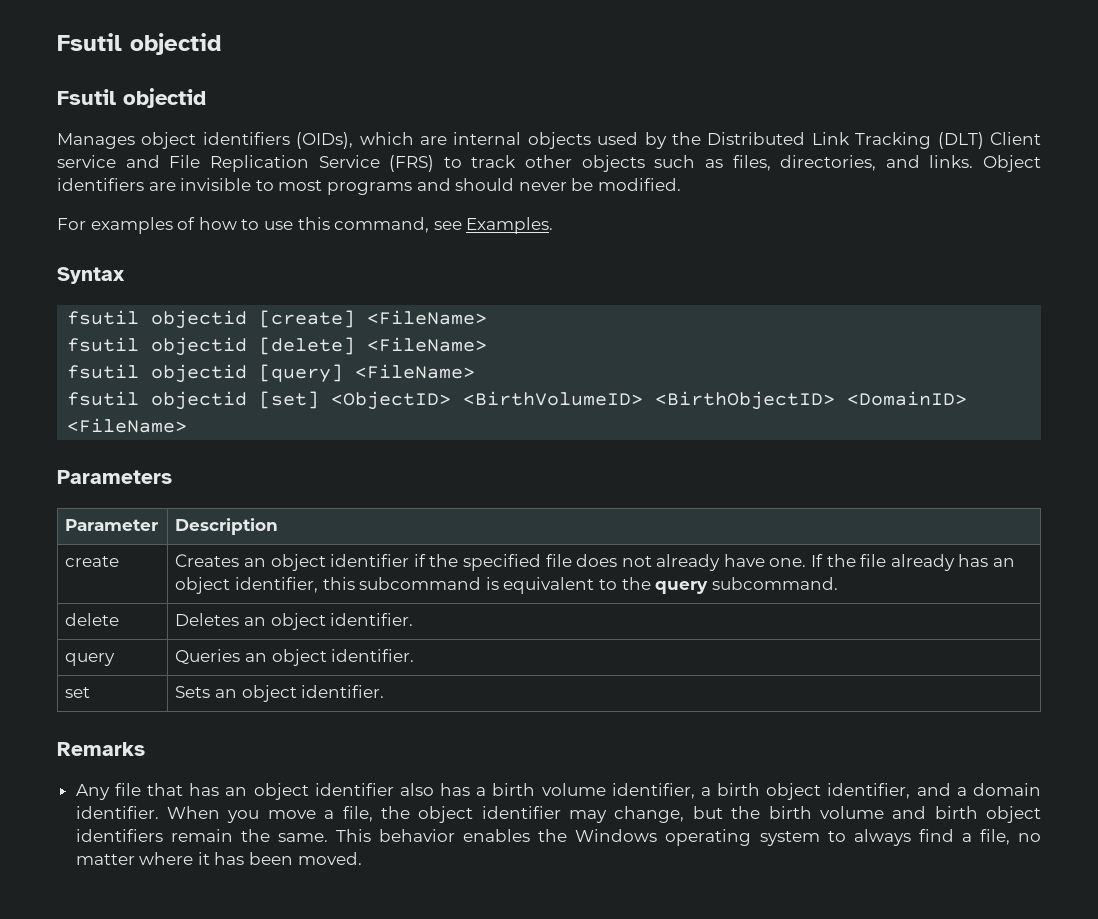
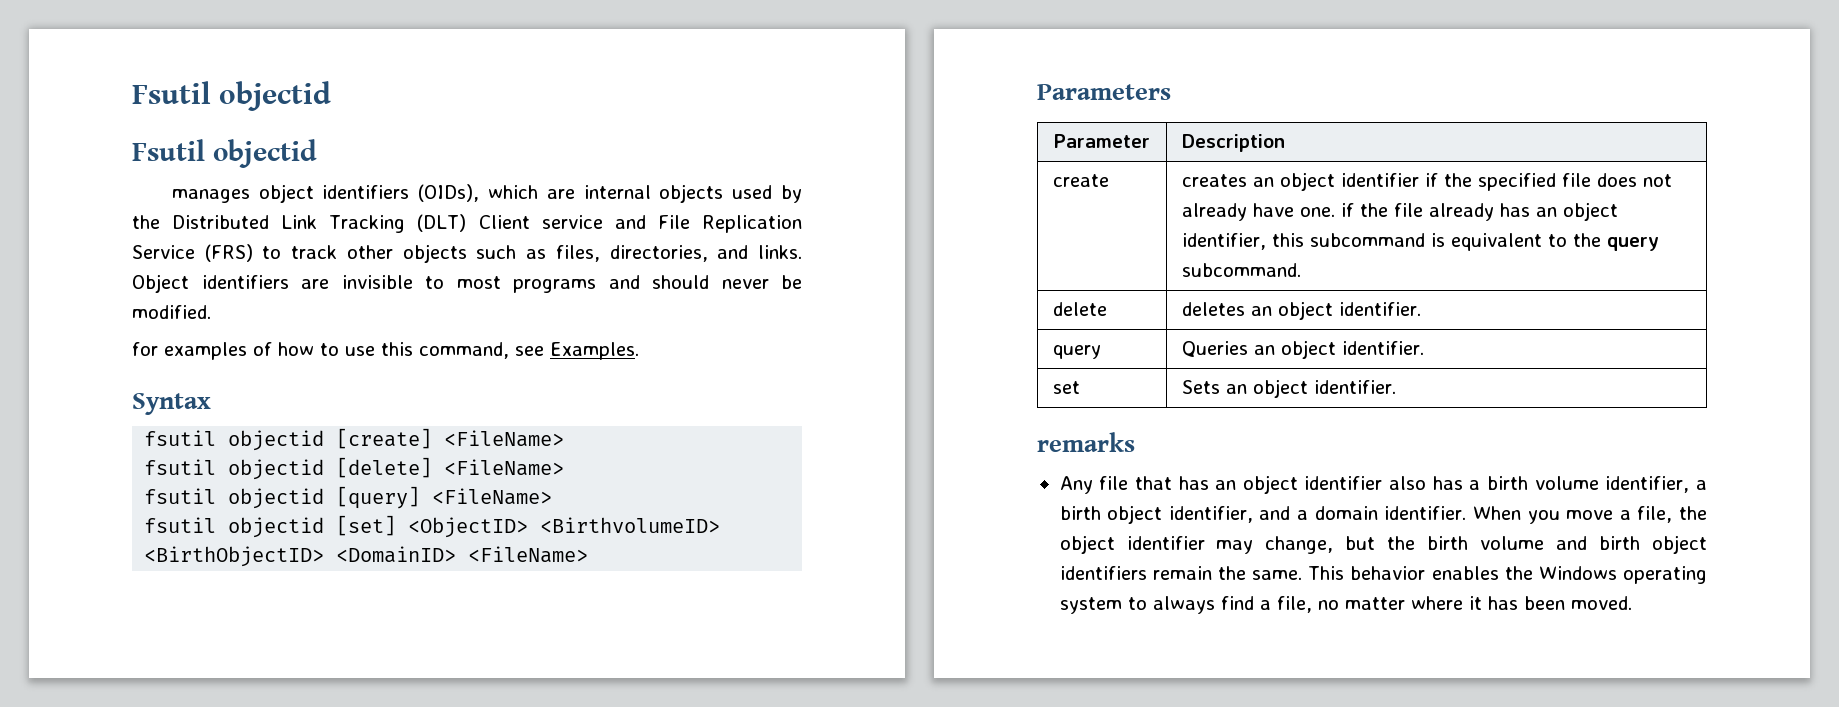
- Manages object identifiers (OIDs), which are internal objects used by the Distributed Link Tracking (DLT) Client service and File Replication Service (FRS) to track other objects such as files, directories, and links.
+ manages object identifiers (OIDs), which are internal objects used by the Distributed Link Tracking (DLT) Client service and File Replication Service (FRS) to track other objects such as files, directories, and links.
- For examples of how to use this command, see Examples.
+ for examples of how to use this command, see Examples.
- fsutil objectid [set] <ObjectID> <BirthVolumeID> <BirthObjectID> <DomainID> <FileName>
+ fsutil objectid [set] <ObjectID> <BirthvolumeID> <BirthObjectID> <DomainID> <FileName>
- create | Creates an object identifier if the specified file does not already have one. If the file already has an object identifier, this subcommand is equivalent to the query subcommand.
+ create | creates an object identifier if the specified file does not already have one. if the file already has an object identifier, this subcommand is equivalent to the query subcommand.
- delete | Deletes an object identifier.
+ delete | deletes an object identifier.
- Remarks
+ remarks

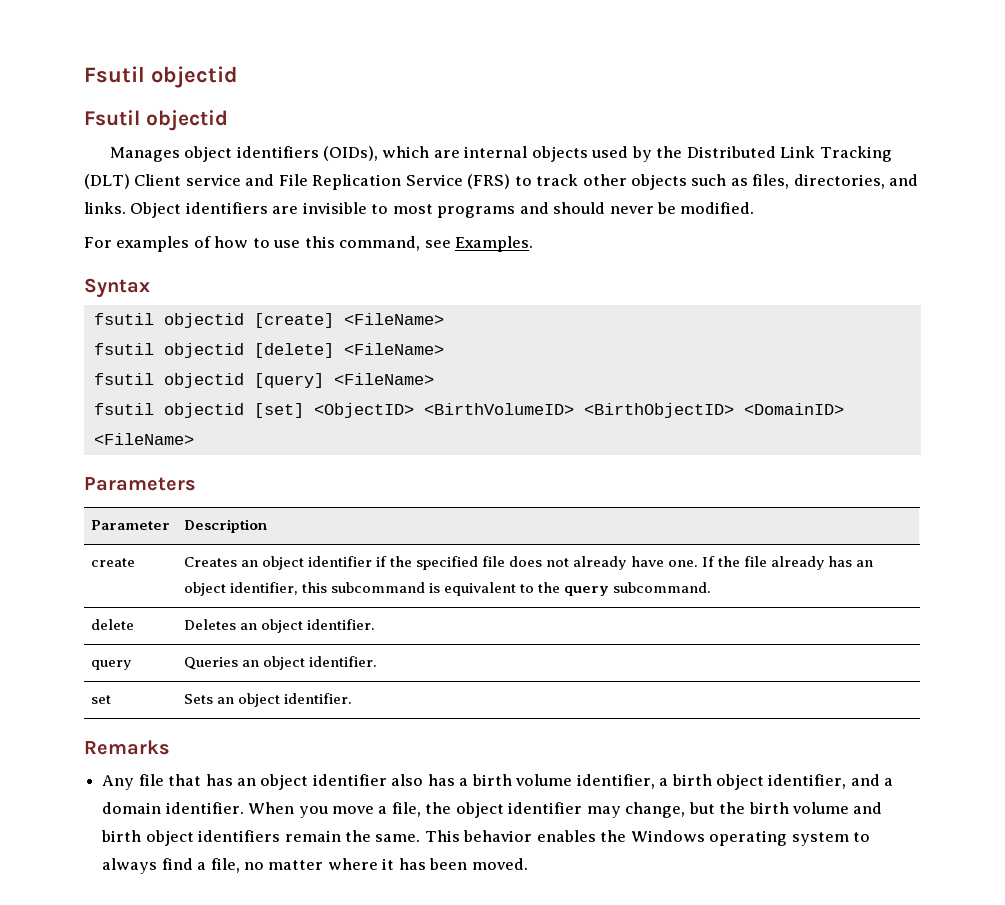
- manages object identifiers (OIDs), which are internal objects used by the Distributed Link Tracking (DLT) Client service and File Replication Service (FRS) to track other objects such as files, directories, and links.
+ Manages object identifiers (OIDs), which are internal objects used by the Distributed Link Tracking (DLT) Client service and File Replication Service (FRS) to track other objects such as files, directories, and links.
- for examples of how to use this command, see Examples.
+ For examples of how to use this command, see Examples.
- fsutil objectid [set] <ObjectID> <BirthvolumeID> <BirthObjectID> <DomainID> <FileName>
+ fsutil objectid [set] <ObjectID> <BirthVolumeID> <BirthObjectID> <DomainID> <FileName>
- create | creates an object identifier if the specified file does not already have one. if the file already has an object identifier, this subcommand is equivalent to the query subcommand.
+ create | Creates an object identifier if the specified file does not already have one. If the file already has an object identifier, this subcommand is equivalent to the query subcommand.
- delete | deletes an object identifier.
+ delete | Deletes an object identifier.
- remarks
+ Remarks

